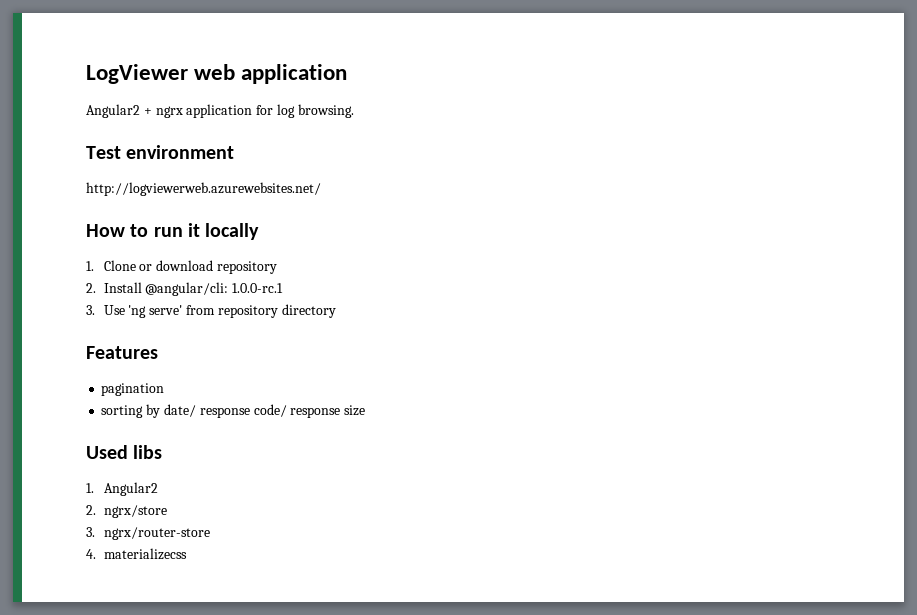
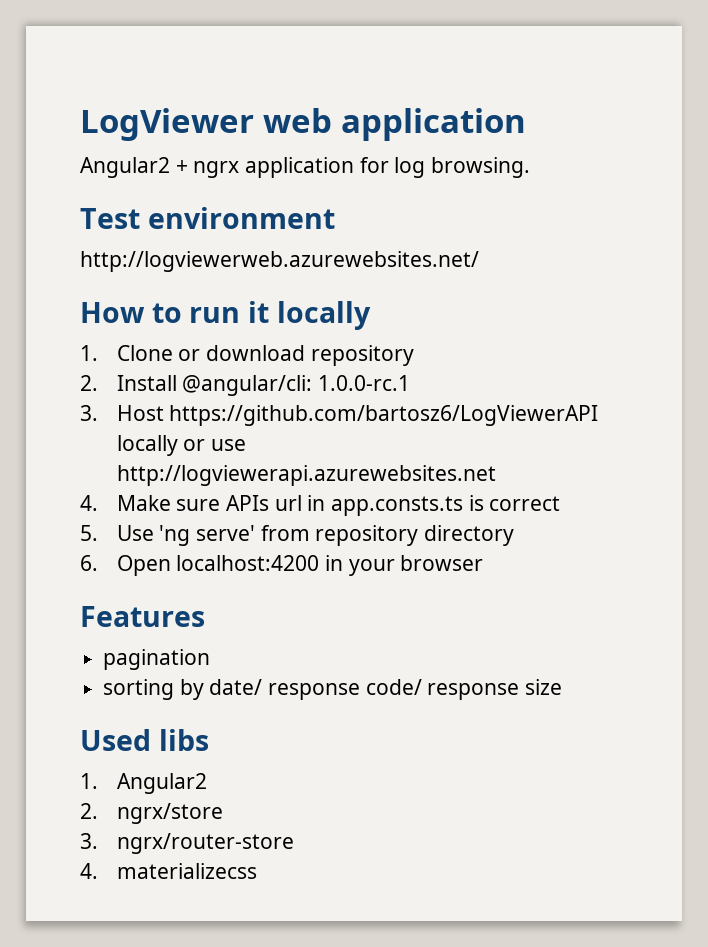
- 3. Use 'ng serve' from repository directory
+ 3. Host https://github.com/bartosz6/LogViewerAPI locally or use http://logviewerapi.azurewebsites.net
+ 4. Make sure APIs url in app.consts.ts is correct
+ 5. Use 'ng serve' from repository directory
+ 6. Open localhost:4200 in your browser

